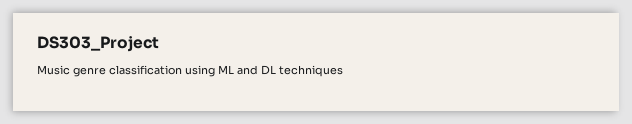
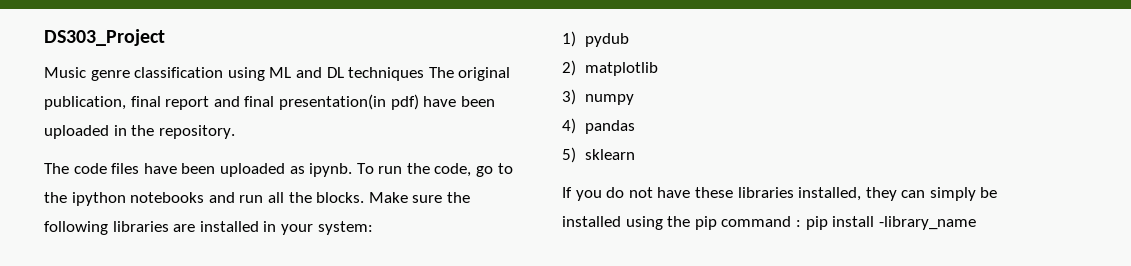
- Music genre classification using ML and DL techniques
+ Music genre classification using ML and DL techniques The original publication, final report and final presentation(in pdf) have been uploaded in the repository.
+ The code files have been uploaded as ipynb. To run the code, go to the ipython notebooks and run all the blocks. Make sure the following libraries are installed in your system:
+ 1) pydub
+ 2) matplotlib
+ 3) numpy
+ 4) pandas
+ 5) sklearn
+ If you do not have these libraries installed, they can simply be installed using the pip command : pip install -library_name

